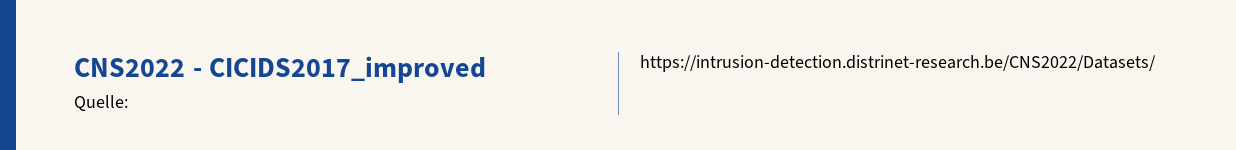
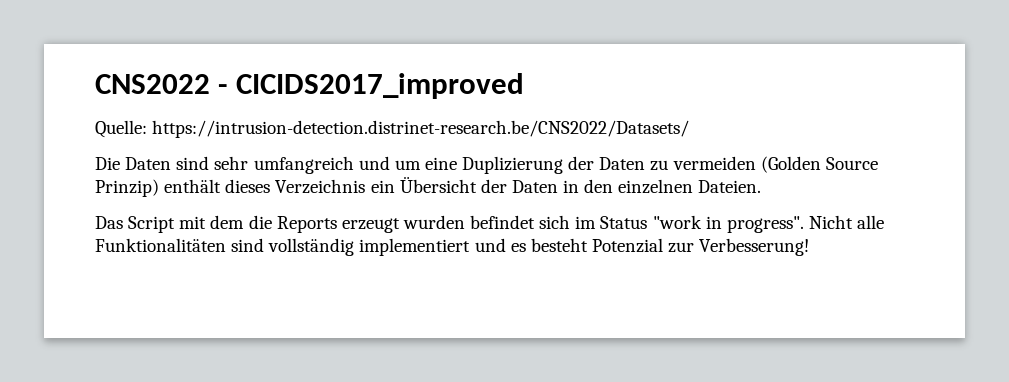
+ Die Daten sind sehr umfangreich und um eine Duplizierung der Daten zu vermeiden (Golden Source Prinzip) enthält dieses Verzeichnis ein Übersicht der Daten in den einzelnen Dateien.
+ Das Script mit dem die Reports erzeugt wurden befindet sich im Status "work in progress". Nicht alle Funktionalitäten sind vollständig implementiert und es besteht Potenzial zur Verbesserung!

